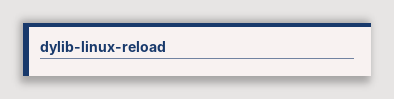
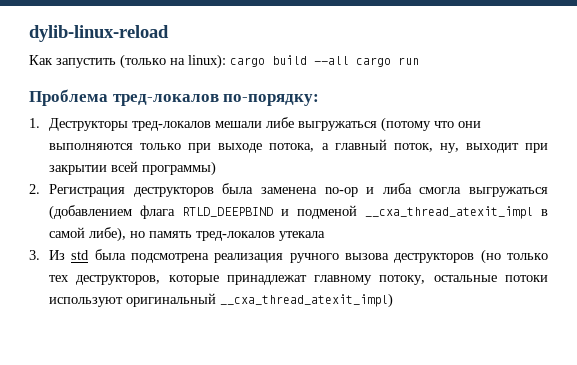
+ Как запустить (только на linux): cargo build --all cargo run
+ Проблема тред-локалов по-порядку:
+ 1. Деструкторы тред-локалов мешали либе выгружаться (потому что они выполняются только при выходе потока, а главный поток, ну, выходит при закрытии всей программы)
+ 2. Регистрация деструкторов была заменена no-op и либа смогла выгружаться (добавлением флага RTLD_DEEPBIND и подменой __cxa_thread_atexit_impl в самой либе), но память тред-локалов утекала
+ 3. Из std была подсмотрена реализация ручного вызова деструкторов (но только тех деструкторов, которые принадлежат главному потоку, остальные потоки используют оригинальный __cxa_thread_atexit_impl)

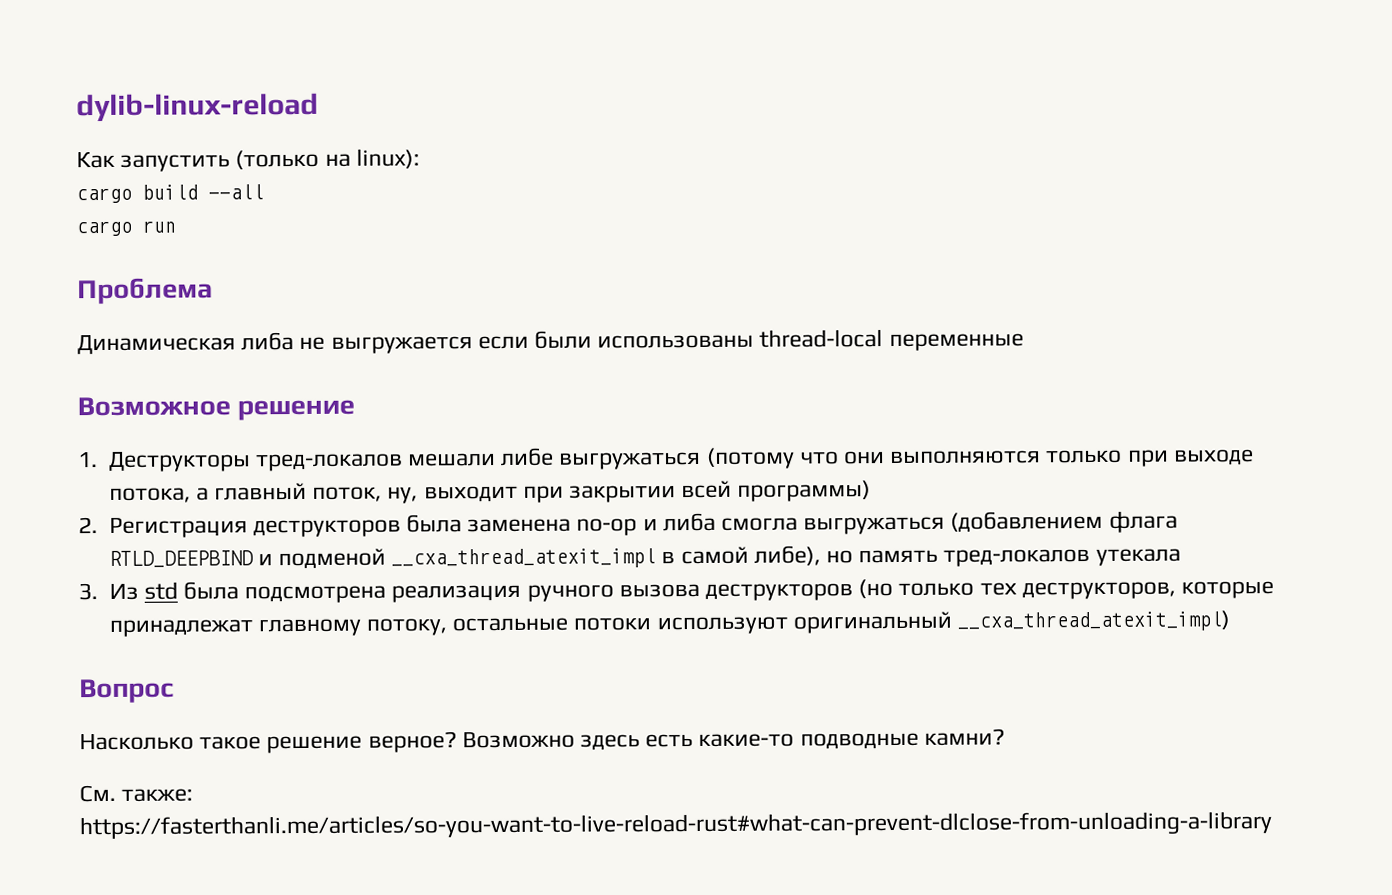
- Как запустить (только на linux): cargo build --all cargo run
+ Как запустить (только на linux):
+ cargo build --all
+ cargo run
- Проблема тред-локалов по-порядку:
+ Проблема
+ Динамическая либа не выгружается если были использованы thread-local переменные
+ Возможное решение
+ Вопрос
+ Насколько такое решение верное? Возможно здесь есть какие-то подводные камни?
+ См. также: https://fasterthanli.me/articles/so-you-want-to-live-reload-rust#what-can-prevent-dlclose-from-unloading-a-library

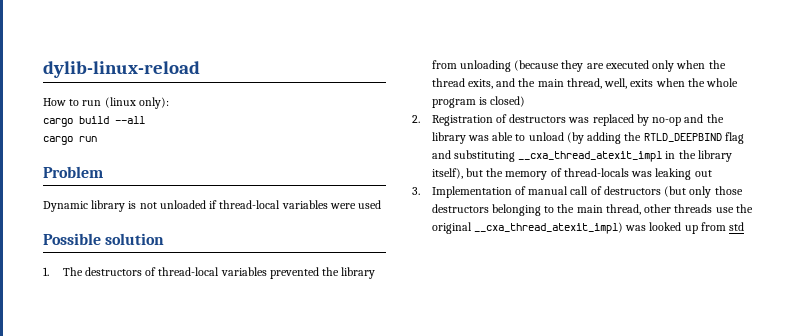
- Как запустить (только на linux):
+ How to run (linux only):
- Проблема
- Динамическая либа не выгружается если были использованы thread-local переменные
- Возможное решение
- 1. Деструкторы тред-локалов мешали либе выгружаться (потому что они выполняются только при выходе потока, а главный поток, ну, выходит при закрытии всей программы)
- 2. Регистрация деструкторов была заменена no-op и либа смогла выгружаться (добавлением флага RTLD_DEEPBIND и подменой __cxa_thread_atexit_impl в самой либе), но память тред-локалов утекала
- 3. Из std была подсмотрена реализация ручного вызова деструкторов (но только тех деструкторов, которые принадлежат главному потоку, остальные потоки используют оригинальный __cxa_thread_atexit_impl)
- Вопрос
- Насколько такое решение верное? Возможно здесь есть какие-то подводные камни?
- См. также: https://fasterthanli.me/articles/so-you-want-to-live-reload-rust#what-can-prevent-dlclose-from-unloading-a-library
+ Problem
+ Dynamic library is not unloaded if thread-local variables were used
+ Possible solution
+ 1. The destructors of thread-local variables prevented the library from unloading (because they are executed only when the thread exits, and the main thread, well, exits when the whole program is closed)
+ 2. Registration of destructors was replaced by no-op and the library was able to unload (by adding the RTLD_DEEPBIND flag and substituting __cxa_thread_atexit_impl in the library itself), but the memory of thread-locals was leaking out
+ 3. Implementation of manual call of destructors (but only those destructors belonging to the main thread, other threads use the original __cxa_thread_atexit_impl) was looked up from std

